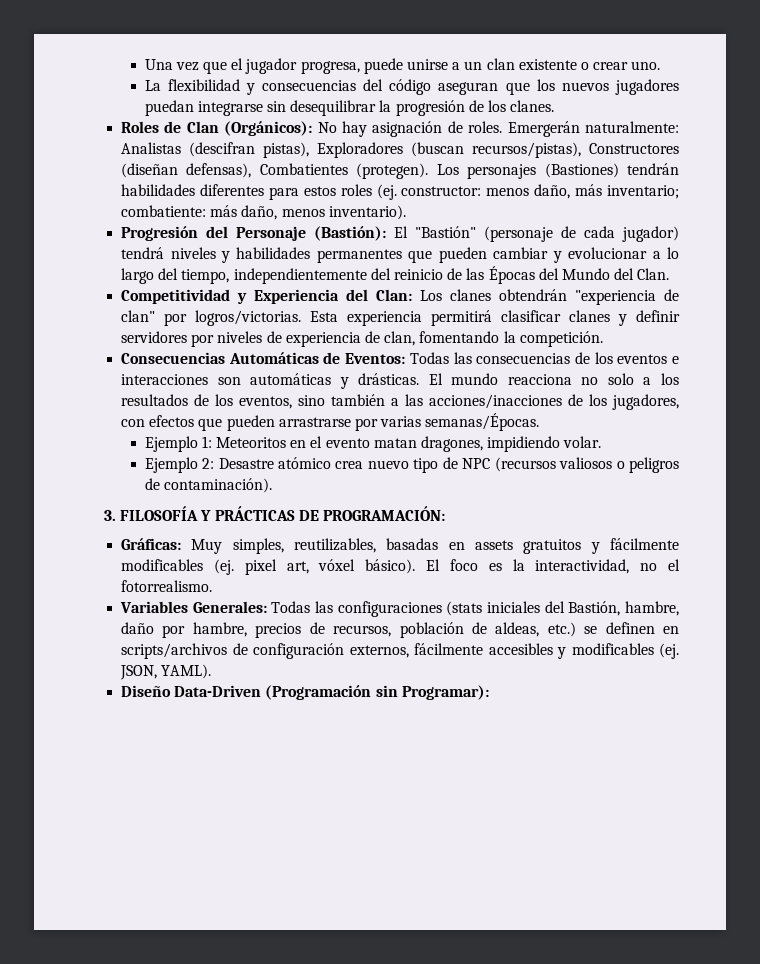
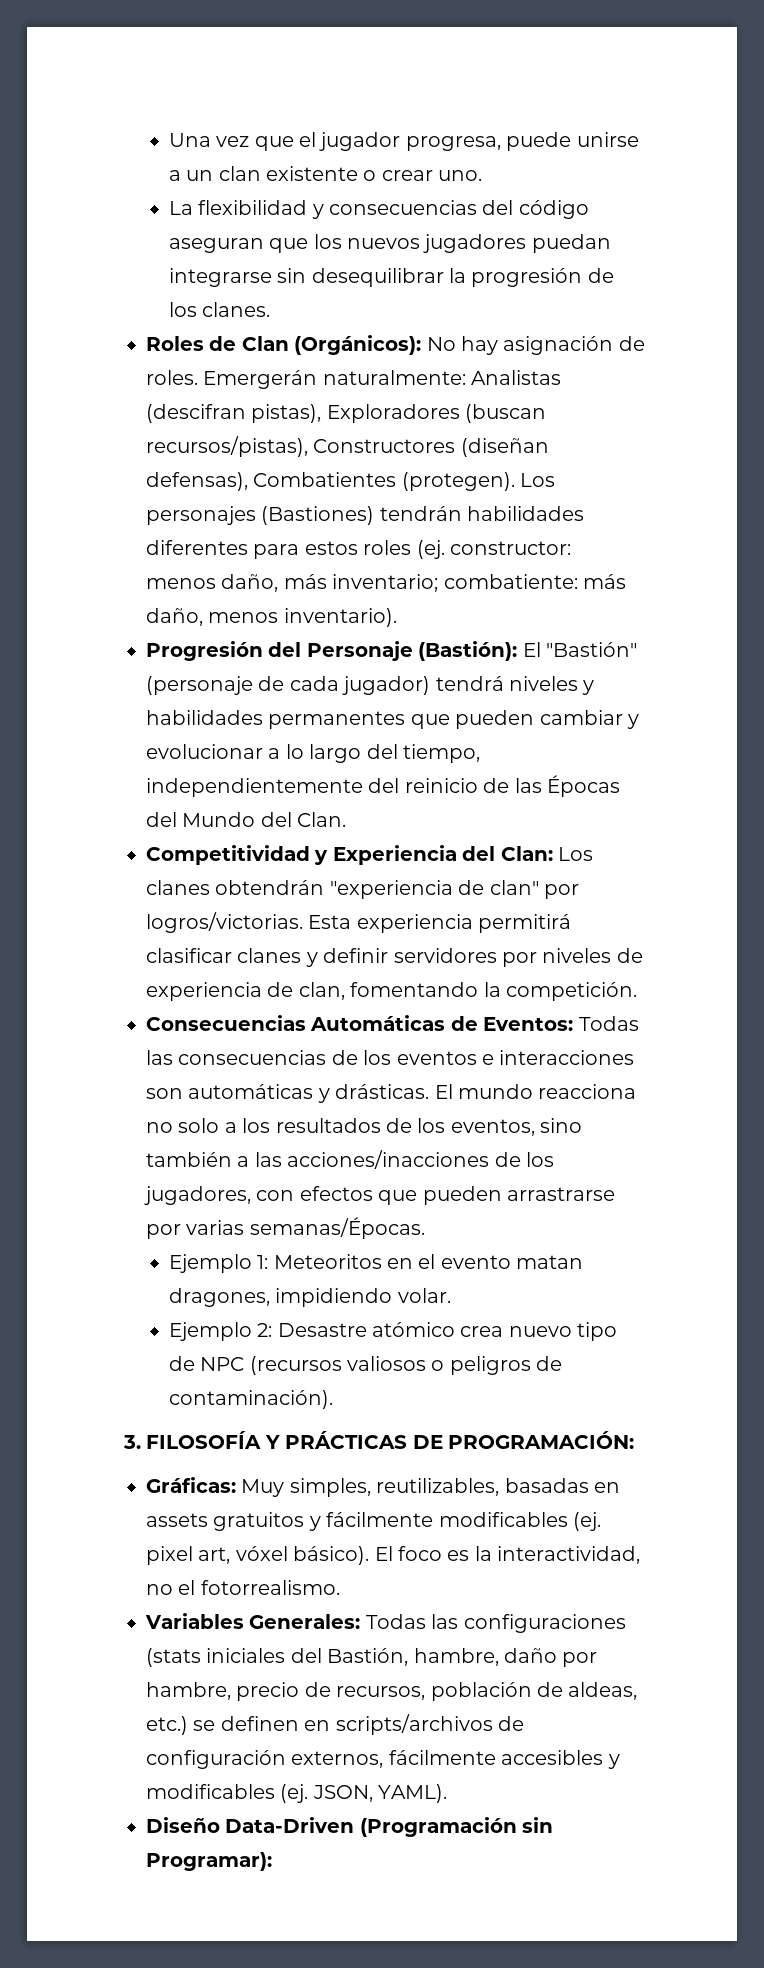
- Variables Generales: Todas las configuraciones (stats iniciales del Bastión, hambre, daño por hambre, precios de recursos, población de aldeas, etc.) se definen en scripts/archivos de configuración externos, fácilmente accesibles y modificables (ej.
+ Variables Generales: Todas las configuraciones (stats iniciales del Bastión, hambre, daño por hambre, precio de recursos, población de aldeas, etc.) se definen en scripts/archivos de configuración externos, fácilmente accesibles y modificables (ej.

